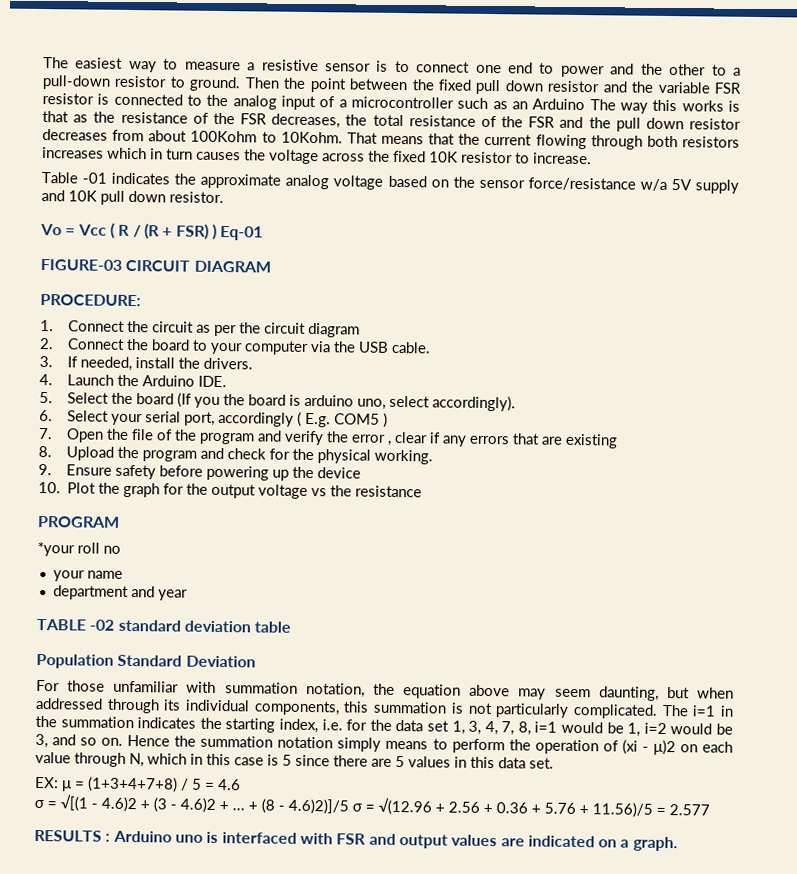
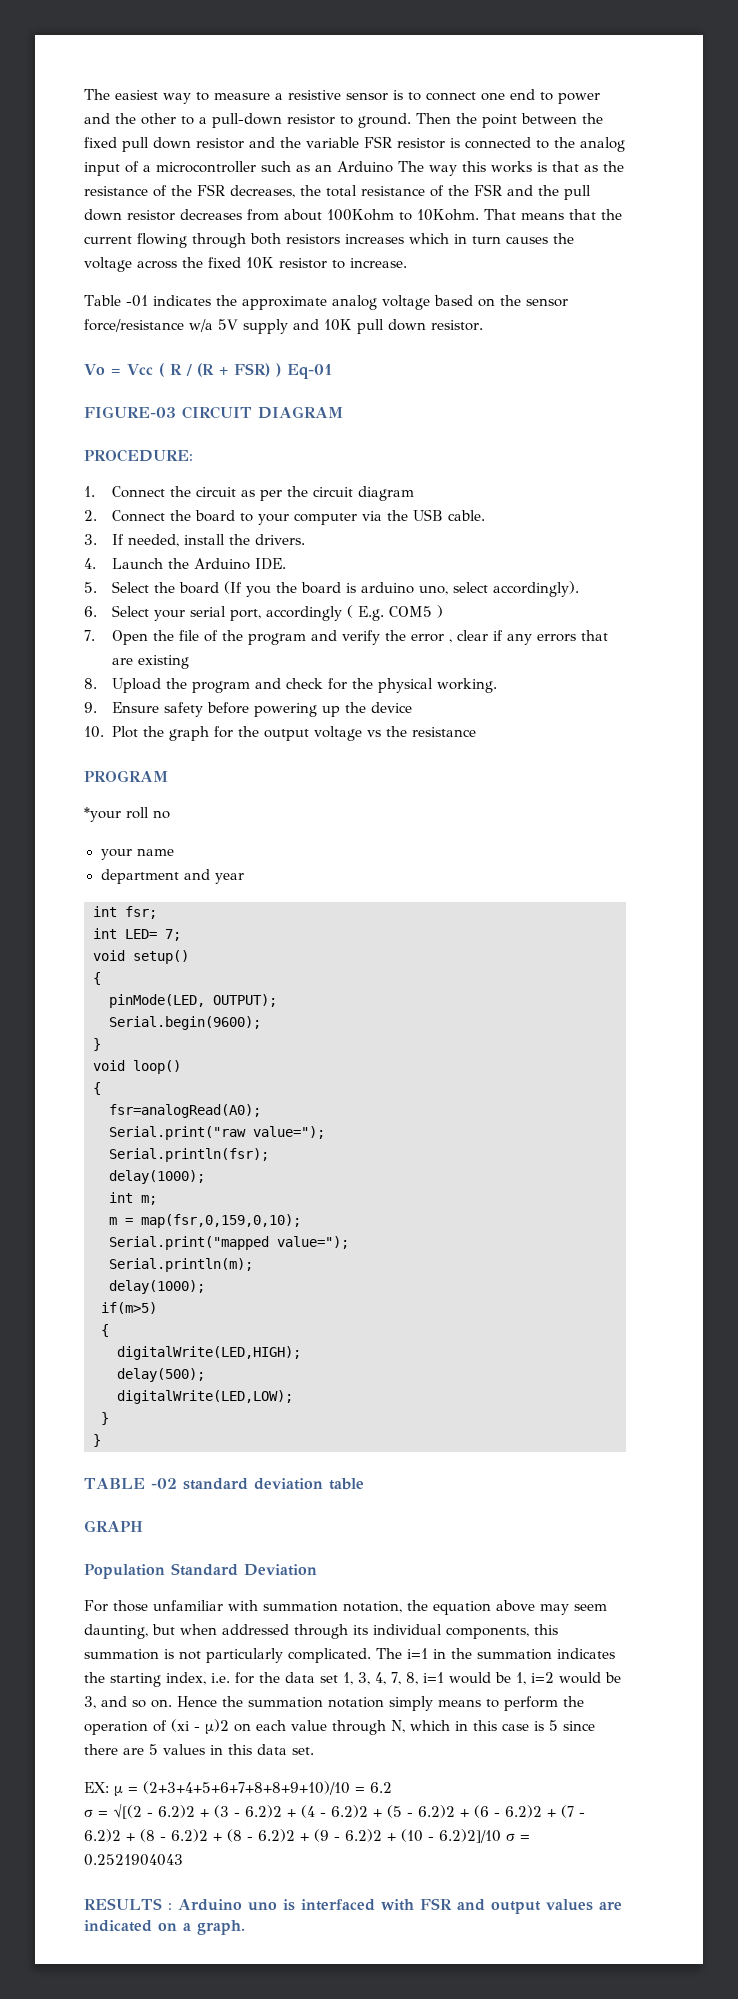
+ int fsr;
+ int LED= 7;
+ void setup()
+ {
+ pinMode(LED, OUTPUT);
+ Serial.begin(9600);
+ }
+ void loop()
+ {
+ fsr=analogRead(A0);
+ Serial.print("raw value=");
+ Serial.println(fsr);
+ delay(1000);
+ int m;
+ m = map(fsr,0,159,0,10);
+ Serial.print("mapped value=");
+ Serial.println(m);
+ delay(1000);
+ if(m>5)
+ {
+ digitalWrite(LED,HIGH);
+ delay(500);
+ digitalWrite(LED,LOW);
+ }
+ }
+ GRAPH
- EX: μ = (1+3+4+7+8) / 5 = 4.6
- σ = √[(1 - 4.6)2 + (3 - 4.6)2 + ... + (8 - 4.6)2)]/5 σ = √(12.96 + 2.56 + 0.36 + 5.76 + 11.56)/5 = 2.577
+ EX: μ = (2+3+4+5+6+7+8+8+9+10)/10 = 6.2
+ σ = √[(2 - 6.2)2 + (3 - 6.2)2 + (4 - 6.2)2 + (5 - 6.2)2 + (6 - 6.2)2 + (7 - 6.2)2 + (8 - 6.2)2 + (8 - 6.2)2 + (9 - 6.2)2 + (10 - 6.2)2]/10 σ = 0.2521904043

